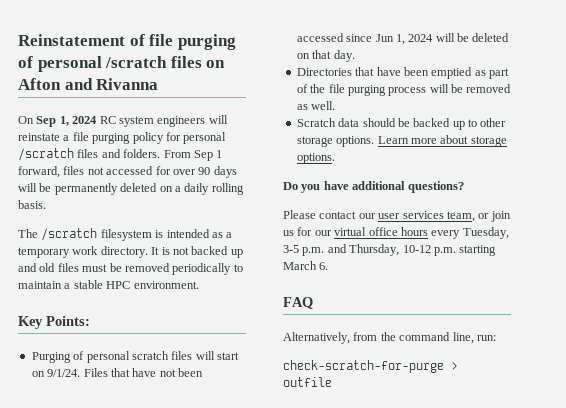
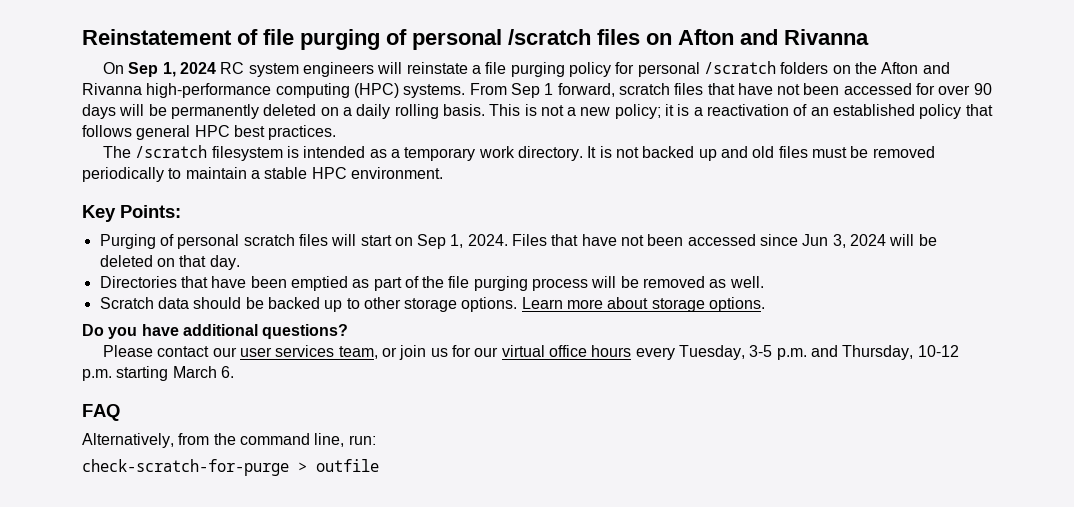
- On Sep 1, 2024 RC system engineers will reinstate a file purging policy for personal /scratch files and folders. From Sep 1 forward, files not accessed for over 90 days will be permanently deleted on a daily rolling basis.
+ On Sep 1, 2024 RC system engineers will reinstate a file purging policy for personal /scratch folders on the Afton and Rivanna high-performance computing (HPC) systems. From Sep 1 forward, scratch files that have not been accessed for over 90 days will be permanently deleted on a daily rolling basis. This is not a new policy; it is a reactivation of an established policy that follows general HPC best practices.
- Purging of personal scratch files will start on 9/1/24.
+ Purging of personal scratch files will start on Sep 1, 2024.
- Files that have not been accessed since Jun 1, 2024 will be deleted on that day.
+ Files that have not been accessed since Jun 3, 2024 will be deleted on that day.

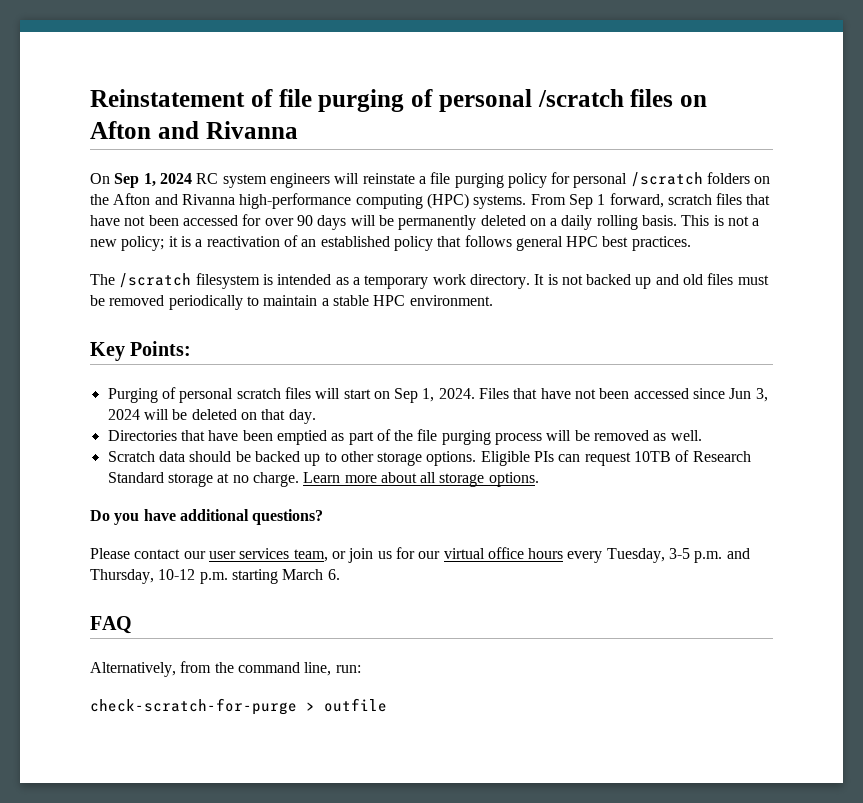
+ Eligible PIs can request 10TB of Research Standard storage at no charge.
- Learn more about storage options.
+ Learn more about all storage options.

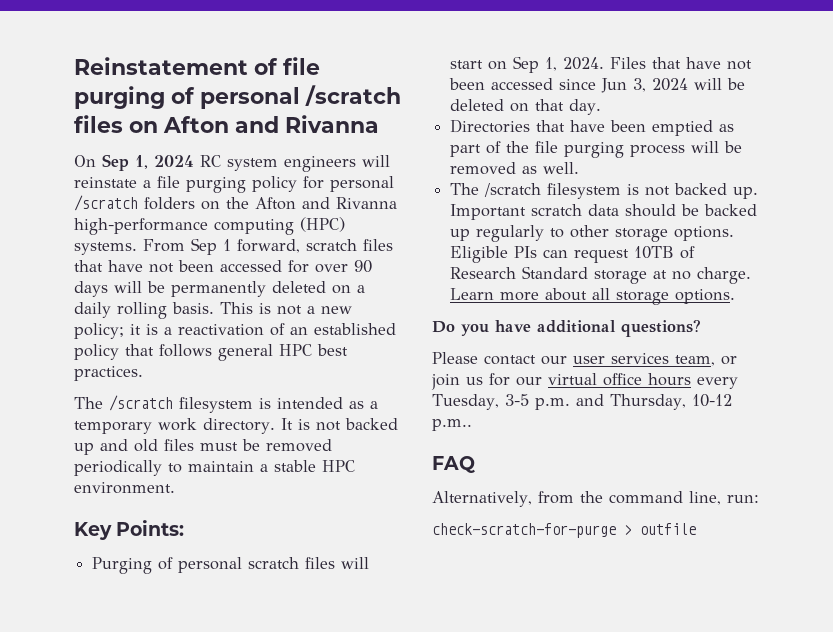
- Scratch data should be backed up to other storage options.
+ The /scratch filesystem is not backed up. Important scratch data should be backed up regularly to other storage options.
- Please contact our user services team, or join us for our virtual office hours every Tuesday, 3-5 p.m. and Thursday, 10-12 p.m. starting March 6.
+ Please contact our user services team, or join us for our virtual office hours every Tuesday, 3-5 p.m. and Thursday, 10-12 p.m..

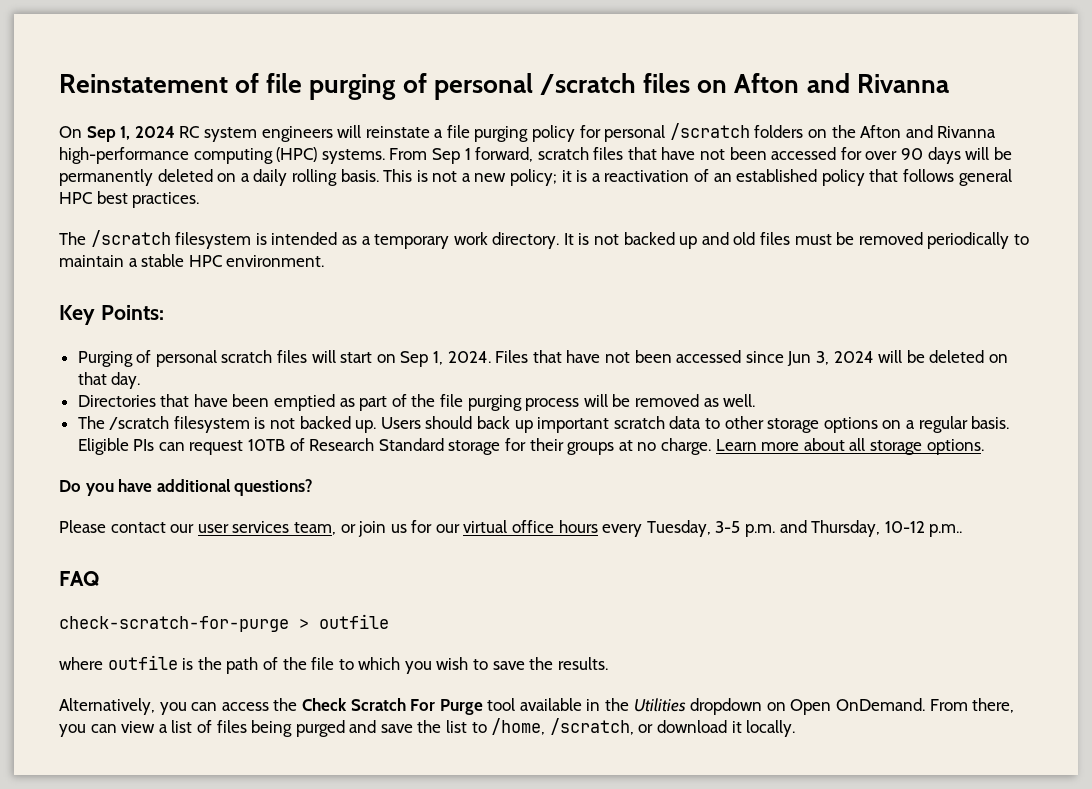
- Important scratch data should be backed up regularly to other storage options.
+ Users should back up important scratch data to other storage options on a regular basis.
- Eligible PIs can request 10TB of Research Standard storage at no charge.
+ Eligible PIs can request 10TB of Research Standard storage for their groups at no charge.
- Alternatively, from the command line, run:
  check-scratch-for-purge > outfile
+ where outfile is the path of the file to which you wish to save the results.
+ Alternatively, you can access the Check Scratch For Purge tool available in the Utilities dropdown on Open OnDemand. From there, you can view a list of files being purged and save the list to /home, /scratch, or download it locally.

